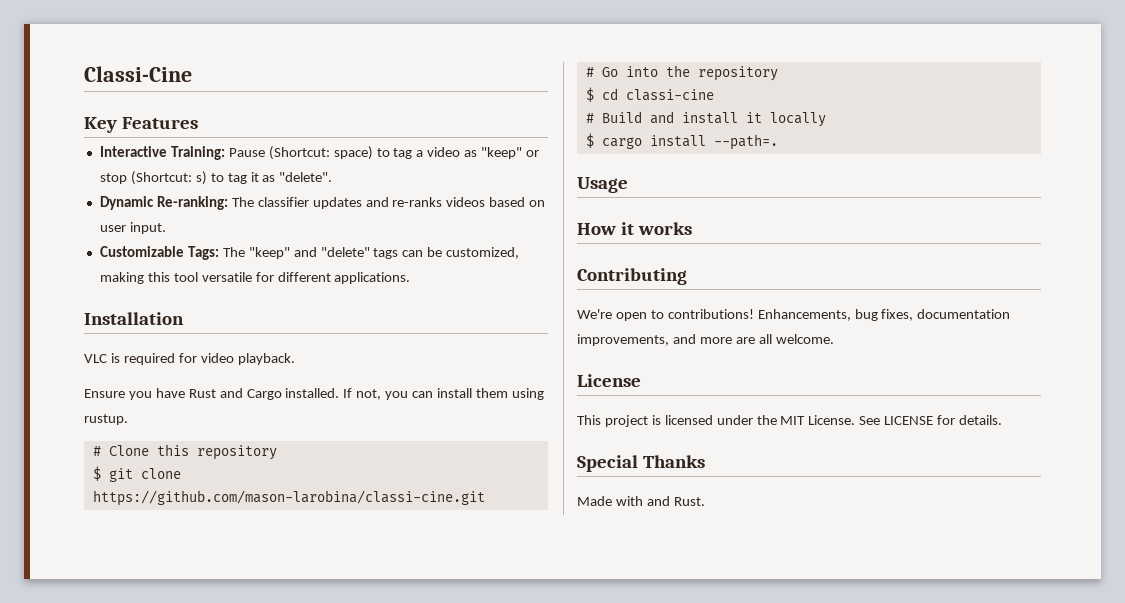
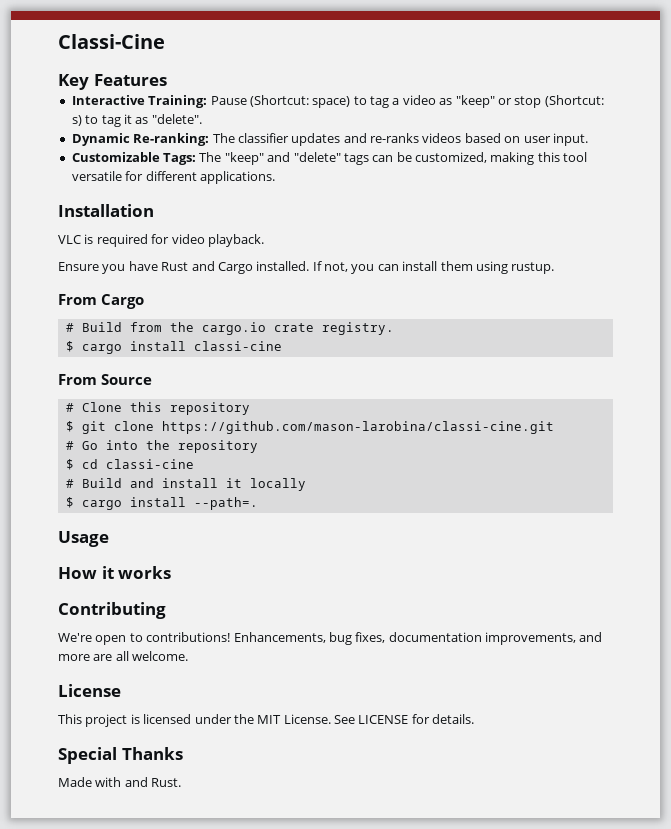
+ From Cargo
+ # Build from the cargo.io crate registry.
+ $ cargo install classi-cine
+ From Source

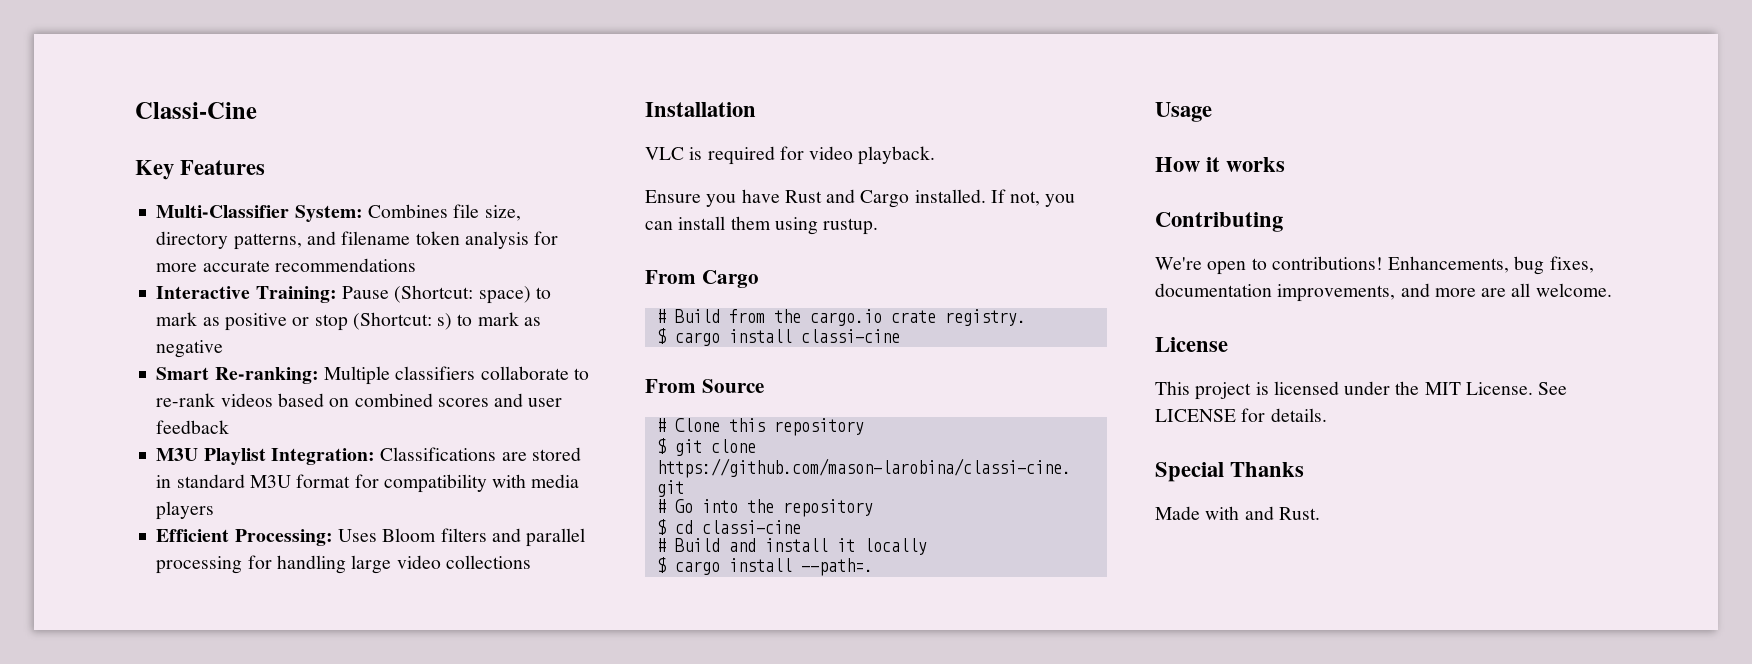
+ Multi-Classifier System: Combines file size, directory patterns, and filename token analysis for more accurate recommendations
- Interactive Training: Pause (Shortcut: space) to tag a video as "keep" or stop (Shortcut: s) to tag it as "delete".
- Dynamic Re-ranking: The classifier updates and re-ranks videos based on user input.
- Customizable Tags: The "keep" and "delete" tags can be customized, making this tool versatile for different applications.
+ Interactive Training: Pause (Shortcut: space) to mark as positive or stop (Shortcut: s) to mark as negative
+ Smart Re-ranking: Multiple classifiers collaborate to re-rank videos based on combined scores and user feedback
+ M3U Playlist Integration: Classifications are stored in standard M3U format for compatibility with media players
+ Efficient Processing: Uses Bloom filters and parallel processing for handling large video collections

